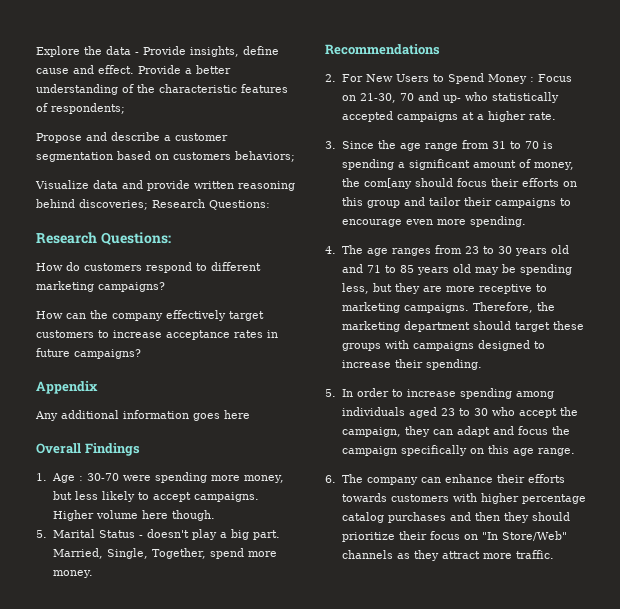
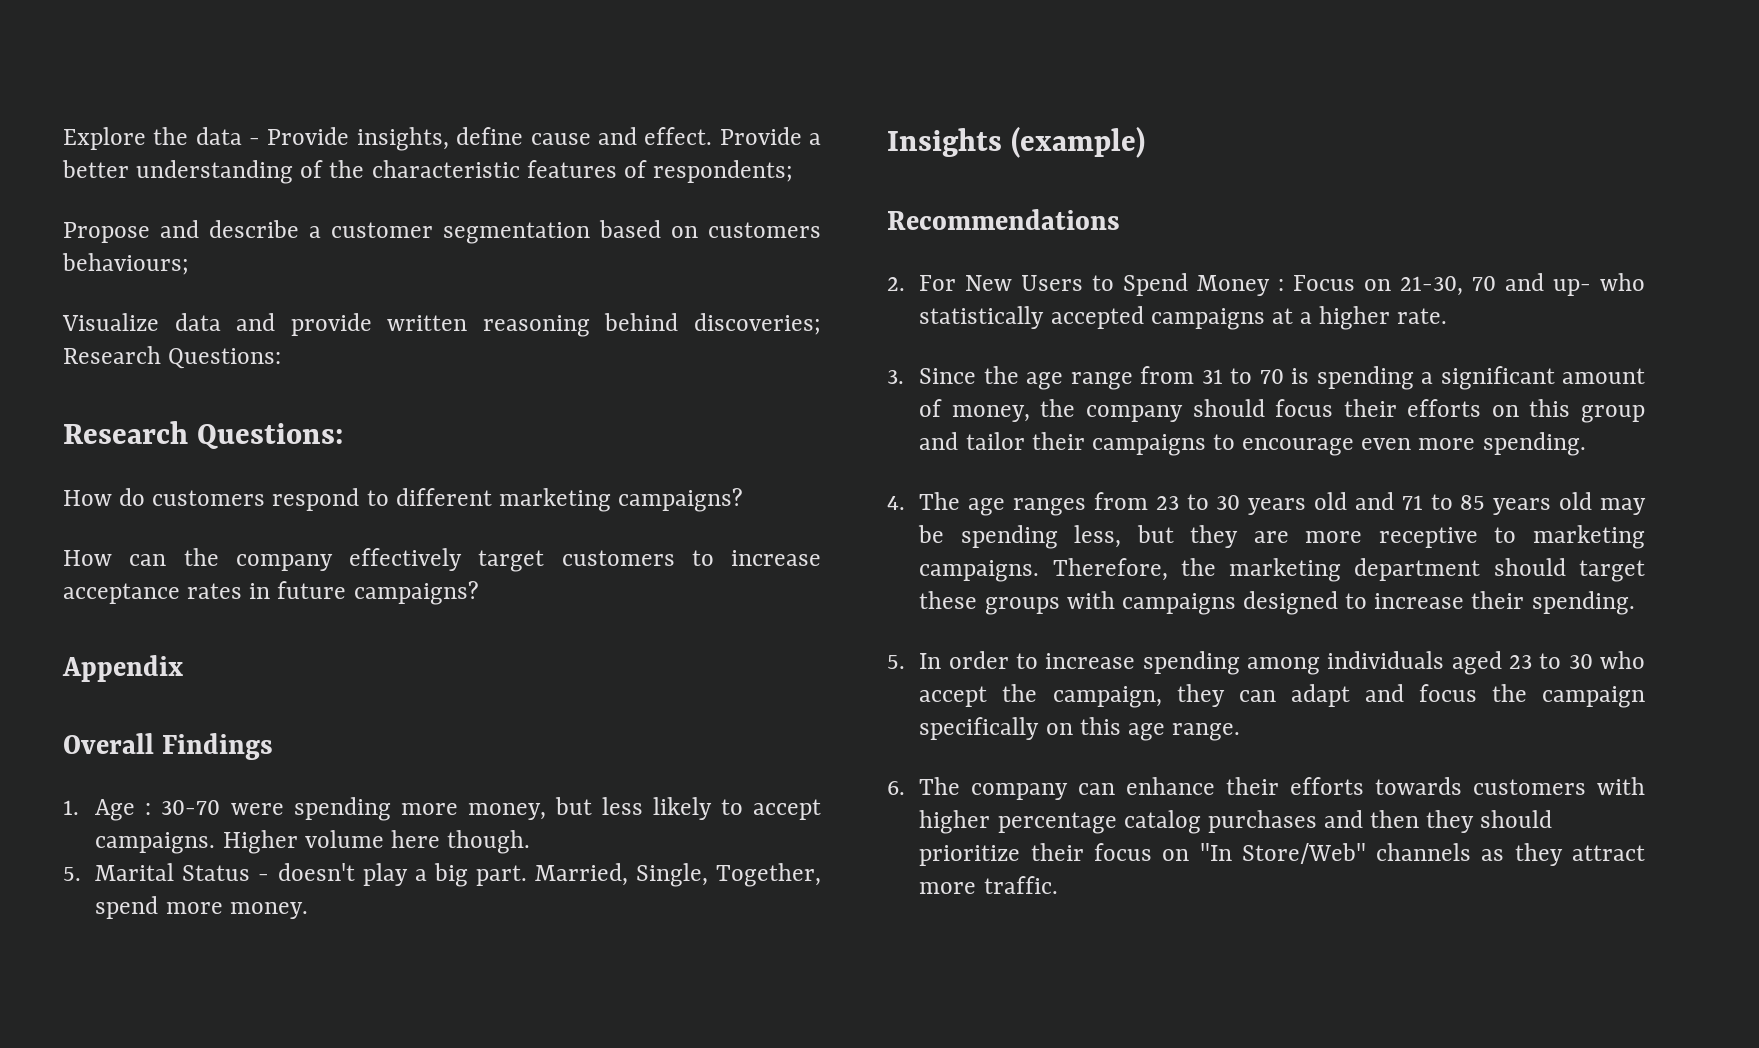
- Propose and describe a customer segmentation based on customers behaviors;
+ Propose and describe a customer segmentation based on customers behaviours;
- Any additional information goes here
+ Insights (example)
- 3. Since the age range from 31 to 70 is spending a significant amount of money, the com[any should focus their efforts on this group and tailor their campaigns to encourage even more spending.
+ 3. Since the age range from 31 to 70 is spending a significant amount of money, the company should focus their efforts on this group and tailor their campaigns to encourage even more spending.

